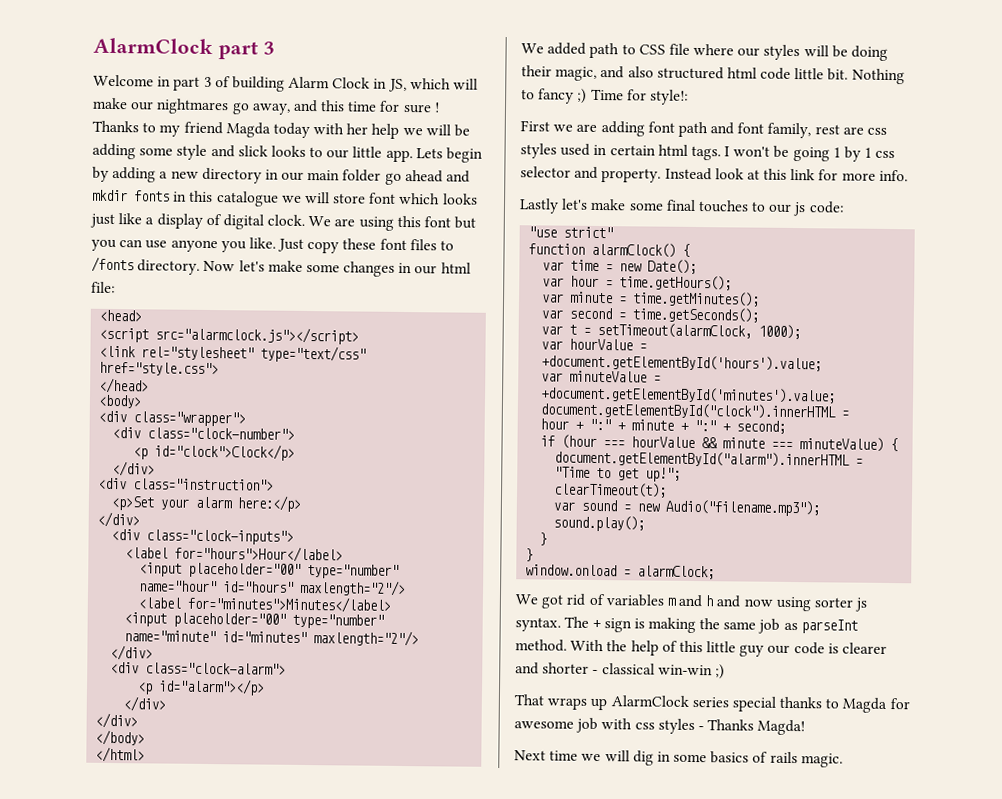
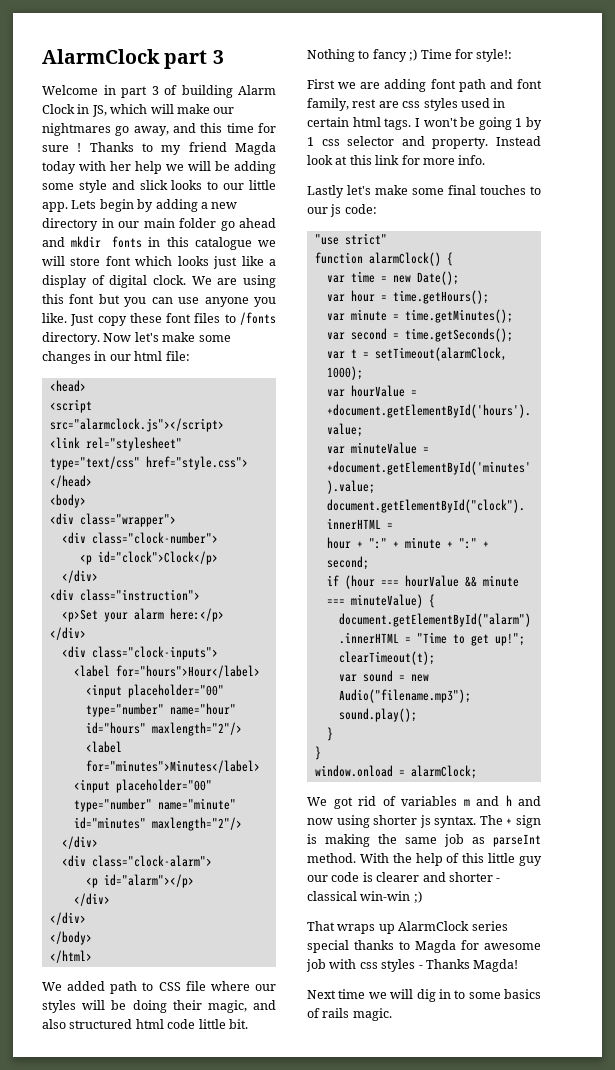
- We got rid of variables m and h and now using sorter js syntax.
+ We got rid of variables m and h and now using shorter js syntax.
- Next time we will dig in some basics of rails magic.
+ Next time we will dig in to some basics of rails magic.

